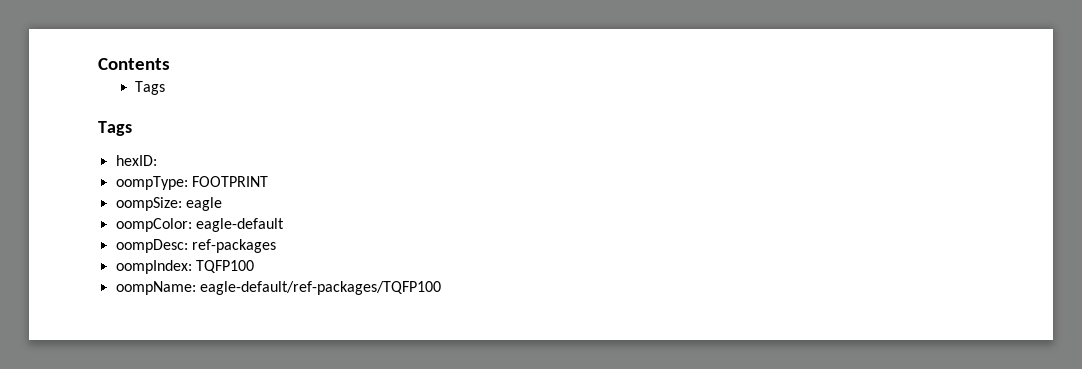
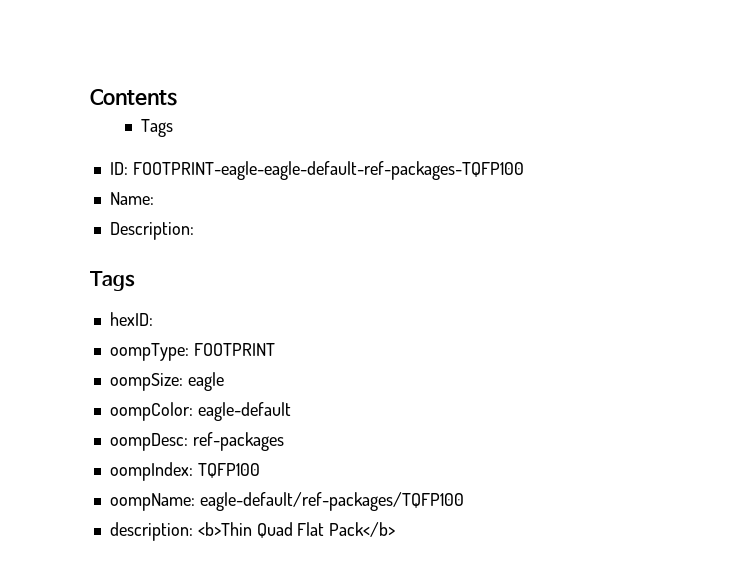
+ ID: FOOTPRINT-eagle-eagle-default-ref-packages-TQFP100
+ Name:
+ Description:
+ description: <b>Thin Quad Flat Pack</b>

